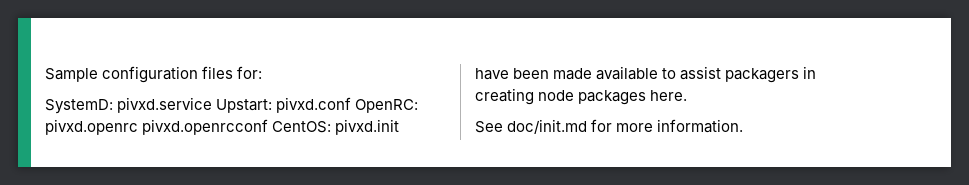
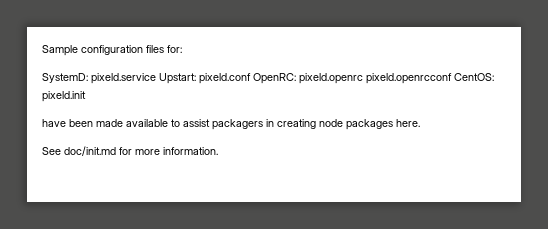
- SystemD: pivxd.service Upstart: pivxd.conf OpenRC: pivxd.openrc pivxd.openrcconf CentOS: pivxd.init
+ SystemD: pixeld.service Upstart: pixeld.conf OpenRC: pixeld.openrc pixeld.openrcconf CentOS: pixeld.init

